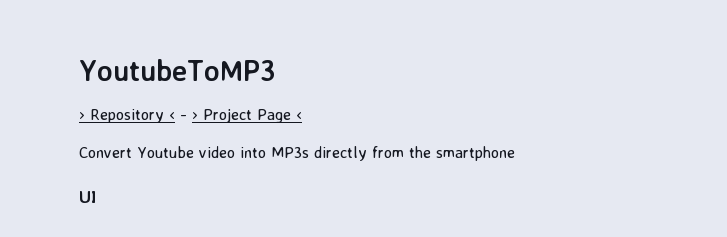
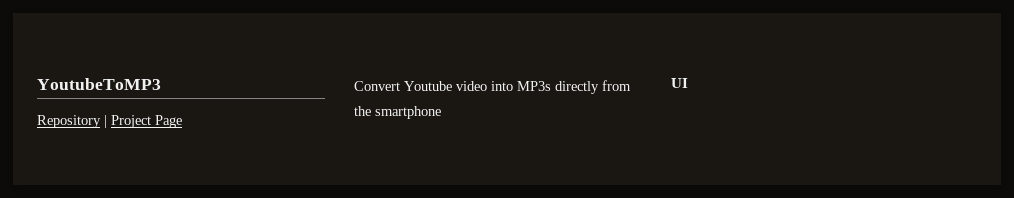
- › Repository ‹ - › Project Page ‹
+ Repository | Project Page

